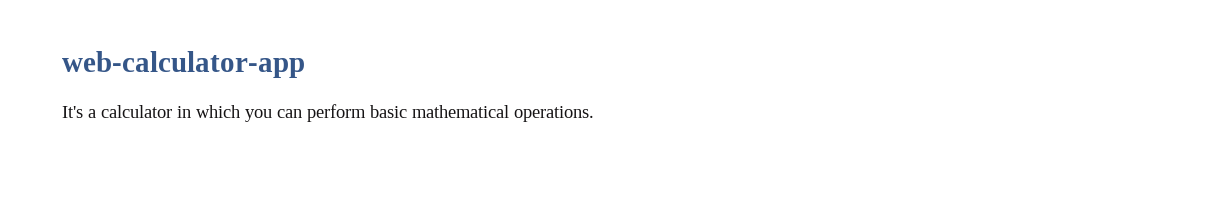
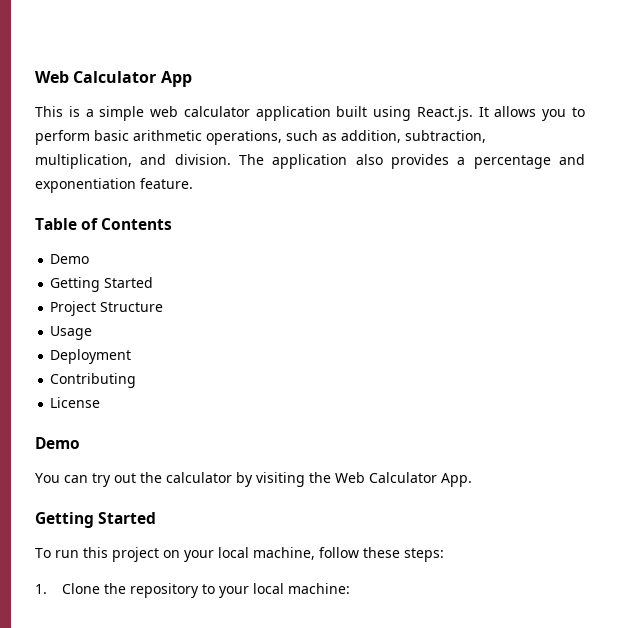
- web-calculator-app
- It's a calculator in which you can perform basic mathematical operations.
+ Web Calculator App
+ This is a simple web calculator application built using React.js. It allows you to perform basic arithmetic operations, such as addition, subtraction, multiplication, and division. The application also provides a percentage and exponentiation feature.
+ Table of Contents
+ Demo
+ Getting Started
+ Project Structure
+ Usage
+ Deployment
+ Contributing
+ License
+ Demo
+ You can try out the calculator by visiting the Web Calculator App.
+ Getting Started
+ To run this project on your local machine, follow these steps:
+ 1. Clone the repository to your local machine:

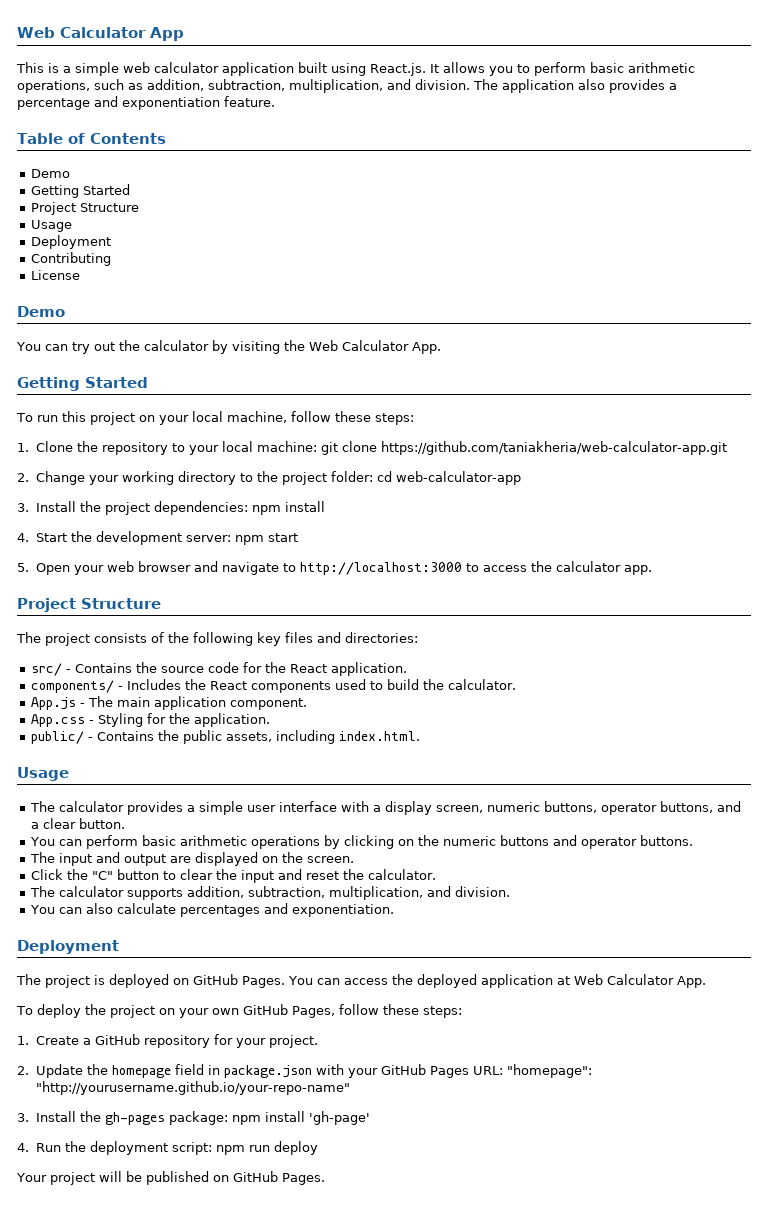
- 1. Clone the repository to your local machine:
+ 1. Clone the repository to your local machine: git clone https://github.com/taniakheria/web-calculator-app.git
+ 2. Change your working directory to the project folder: cd web-calculator-app
+ 3. Install the project dependencies: npm install
+ 4. Start the development server: npm start
+ 5. Open your web browser and navigate to http://localhost:3000 to access the calculator app.
+ Project Structure
+ The project consists of the following key files and directories:
+ src/ - Contains the source code for the React application.
+ components/ - Includes the React components used to build the calculator.
+ App.js - The main application component.
+ App.css - Styling for the application.
+ public/ - Contains the public assets, including index.html.
+ Usage
+ The calculator provides a simple user interface with a display screen, numeric buttons, operator buttons, and a clear button.
+ You can perform basic arithmetic operations by clicking on the numeric buttons and operator buttons.
+ The input and output are displayed on the screen.
+ Click the "C" button to clear the input and reset the calculator.
+ The calculator supports addition, subtraction, multiplication, and division.
+ You can also calculate percentages and exponentiation.
+ Deployment
+ The project is deployed on GitHub Pages. You can access the deployed application at Web Calculator App.
+ To deploy the project on your own GitHub Pages, follow these steps:
+ 1. Create a GitHub repository for your project.
+ 2. Update the homepage field in package.json with your GitHub Pages URL: "homepage": "http://yourusername.github.io/your-repo-name"
+ 3. Install the gh-pages package: npm install 'gh-page'
+ 4. Run the deployment script: npm run deploy
+ Your project will be published on GitHub Pages.

